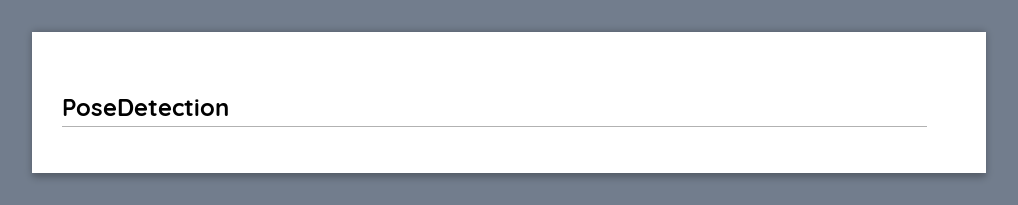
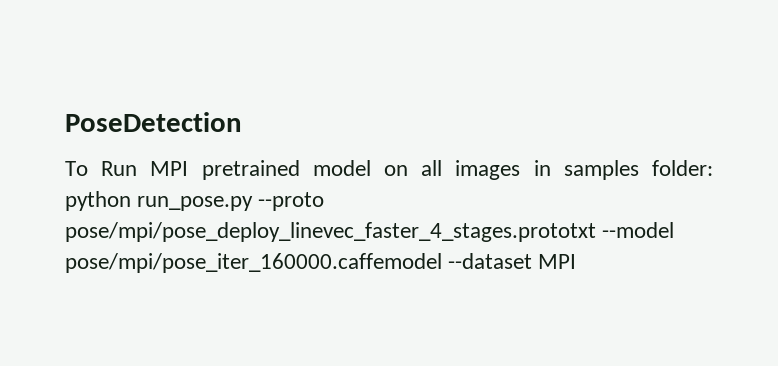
+ To Run MPI pretrained model on all images in samples folder: python run_pose.py --proto pose/mpi/pose_deploy_linevec_faster_4_stages.prototxt --model pose/mpi/pose_iter_160000.caffemodel --dataset MPI

